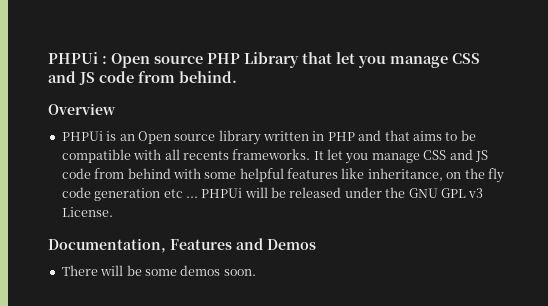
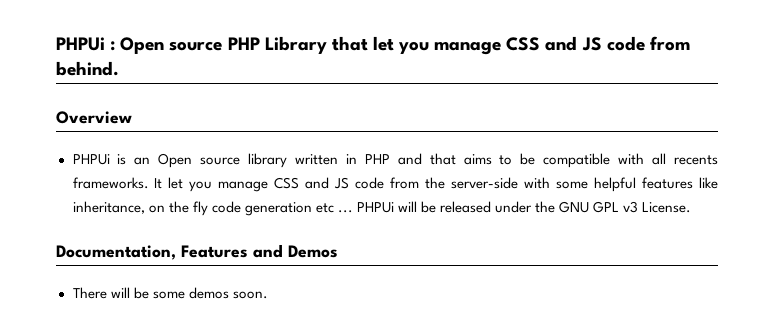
- It let you manage CSS and JS code from behind with some helpful features like inheritance, on the fly code generation etc ...
+ It let you manage CSS and JS code from the server-side with some helpful features like inheritance, on the fly code generation etc ...

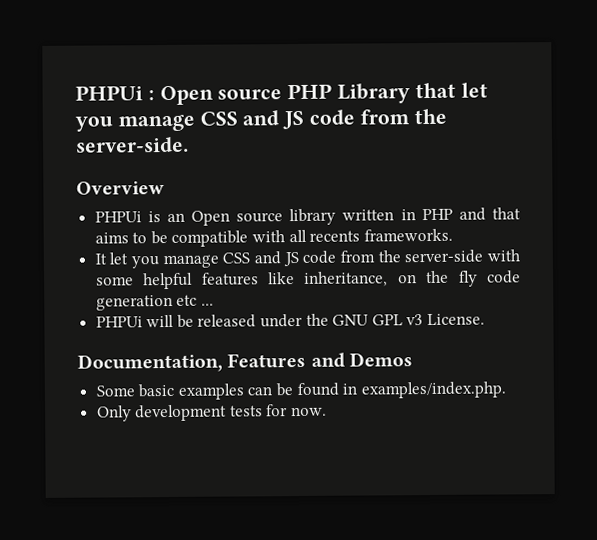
- PHPUi : Open source PHP Library that let you manage CSS and JS code from behind.
+ PHPUi : Open source PHP Library that let you manage CSS and JS code from the server-side.
- PHPUi is an Open source library written in PHP and that aims to be compatible with all recents frameworks. It let you manage CSS and JS code from the server-side with some helpful features like inheritance, on the fly code generation etc ... PHPUi will be released under the GNU GPL v3 License.
+ PHPUi is an Open source library written in PHP and that aims to be compatible with all recents frameworks.
+ It let you manage CSS and JS code from the server-side with some helpful features like inheritance, on the fly code generation etc ...
+ PHPUi will be released under the GNU GPL v3 License.
- There will be some demos soon.
+ Some basic examples can be found in examples/index.php.
+ Only development tests for now.

